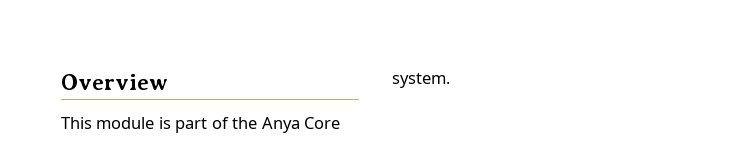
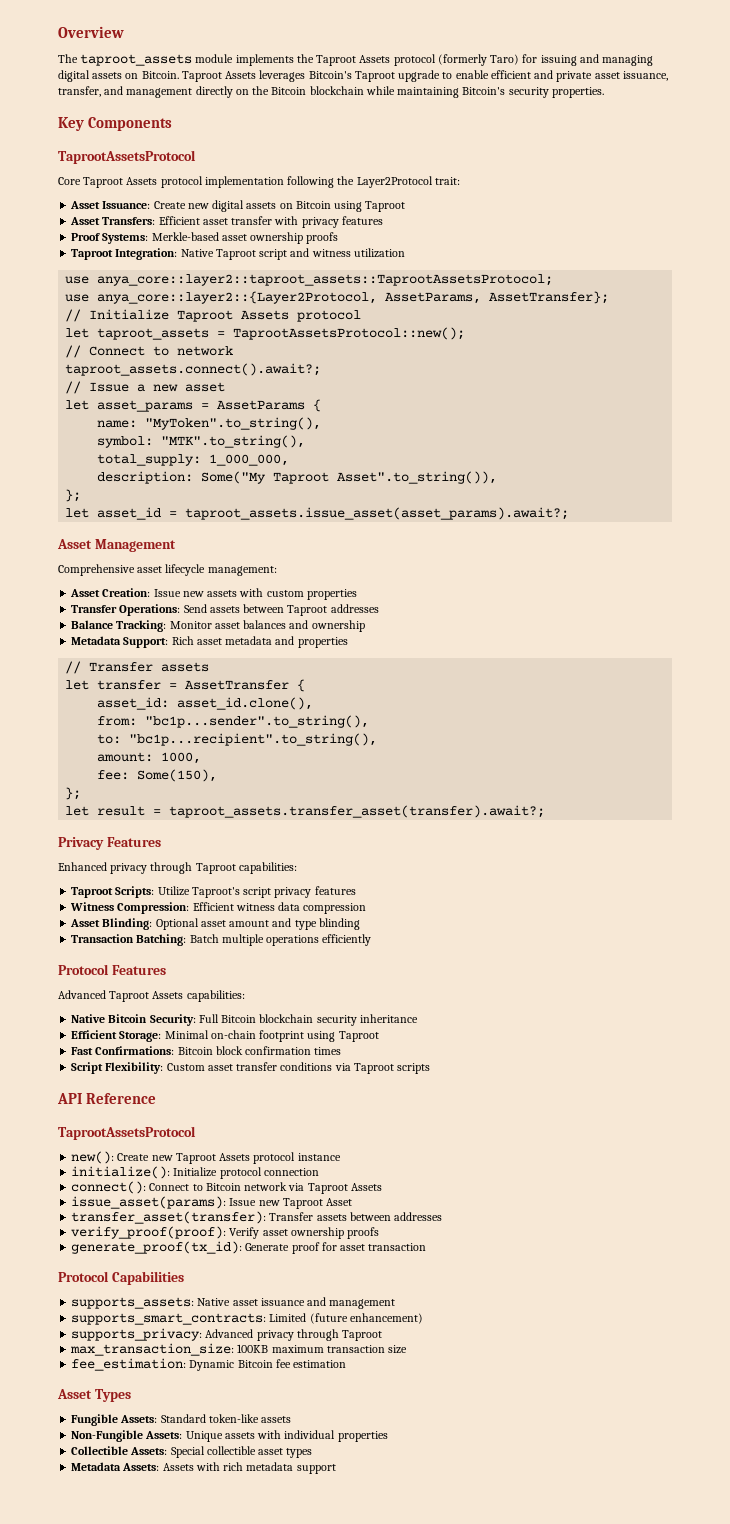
- This module is part of the Anya Core system.
+ The taproot_assets module implements the Taproot Assets protocol (formerly Taro) for issuing and managing digital assets on Bitcoin. Taproot Assets leverages Bitcoin's Taproot upgrade to enable efficient and private asset issuance, transfer, and management directly on the Bitcoin blockchain while maintaining Bitcoin's security properties.
+ Key Components
+ TaprootAssetsProtocol
+ Core Taproot Assets protocol implementation following the Layer2Protocol trait:
+ Asset Issuance: Create new digital assets on Bitcoin using Taproot
+ Asset Transfers: Efficient asset transfer with privacy features
+ Proof Systems: Merkle-based asset ownership proofs
+ Taproot Integration: Native Taproot script and witness utilization
+ use anya_core::layer2::taproot_assets::TaprootAssetsProtocol;
+ use anya_core::layer2::{Layer2Protocol, AssetParams, AssetTransfer};
+ // Initialize Taproot Assets protocol
+ let taproot_assets = TaprootAssetsProtocol::new();
+ // Connect to network
+ taproot_assets.connect().await?;
+ // Issue a new asset
+ let asset_params = AssetParams {
+ name: "MyToken".to_string(),
+ symbol: "MTK".to_string(),
+ total_supply: 1_000_000,
+ description: Some("My Taproot Asset".to_string()),
+ };
+ let asset_id = taproot_assets.issue_asset(asset_params).await?;
+ Asset Management
+ Comprehensive asset lifecycle management:
+ Asset Creation: Issue new assets with custom properties
+ Transfer Operations: Send assets between Taproot addresses
+ Balance Tracking: Monitor asset balances and ownership
+ Metadata Support: Rich asset metadata and properties
+ // Transfer assets
+ let transfer = AssetTransfer {
+ asset_id: asset_id.clone(),
+ from: "bc1p...sender".to_string(),
+ to: "bc1p...recipient".to_string(),
+ amount: 1000,
+ fee: Some(150),
+ };
+ let result = taproot_assets.transfer_asset(transfer).await?;
+ Privacy Features
+ Enhanced privacy through Taproot capabilities:
+ Taproot Scripts: Utilize Taproot's script privacy features
+ Witness Compression: Efficient witness data compression
+ Asset Blinding: Optional asset amount and type blinding
+ Transaction Batching: Batch multiple operations efficiently
+ Protocol Features
+ Advanced Taproot Assets capabilities:
+ Native Bitcoin Security: Full Bitcoin blockchain security inheritance
+ Efficient Storage: Minimal on-chain footprint using Taproot
+ Fast Confirmations: Bitcoin block confirmation times
+ Script Flexibility: Custom asset transfer conditions via Taproot scripts
+ API Reference
+ TaprootAssetsProtocol
+ new(): Create new Taproot Assets protocol instance
+ initialize(): Initialize protocol connection
+ connect(): Connect to Bitcoin network via Taproot Assets
+ issue_asset(params): Issue new Taproot Asset
+ transfer_asset(transfer): Transfer assets between addresses
+ verify_proof(proof): Verify asset ownership proofs
+ generate_proof(tx_id): Generate proof for asset transaction
+ Protocol Capabilities
+ supports_assets: Native asset issuance and management
+ supports_smart_contracts: Limited (future enhancement)
+ supports_privacy: Advanced privacy through Taproot
+ max_transaction_size: 100KB maximum transaction size
+ fee_estimation: Dynamic Bitcoin fee estimation
+ Asset Types
+ Fungible Assets: Standard token-like assets
+ Non-Fungible Assets: Unique assets with individual properties
+ Collectible Assets: Special collectible asset types
+ Metadata Assets: Assets with rich metadata support

